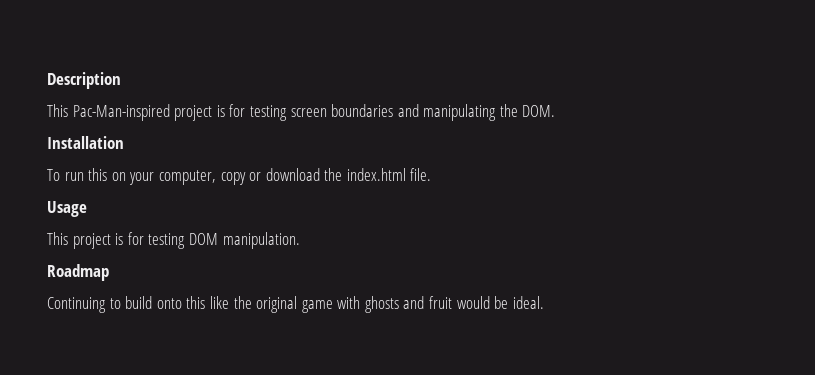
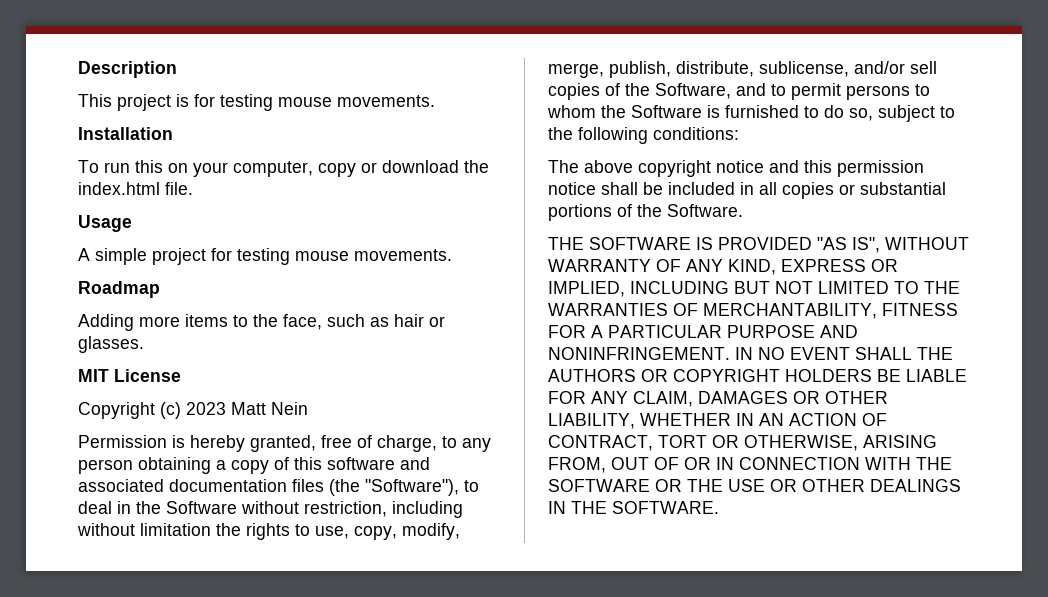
- This Pac-Man-inspired project is for testing screen boundaries and manipulating the DOM.
+ This project is for testing mouse movements.
- This project is for testing DOM manipulation.
+ A simple project for testing mouse movements.
  Roadmap
- Continuing to build onto this like the original game with ghosts and fruit would be ideal.
+ Adding more items to the face, such as hair or glasses.
+ MIT License
+ Copyright (c) 2023 Matt Nein
+ Permission is hereby granted, free of charge, to any person obtaining a copy of this software and associated documentation files (the "Software"), to deal in the Software without restriction, including without limitation the rights to use, copy, modify, merge, publish, distribute, sublicense, and/or sell copies of the Software, and to permit persons to whom the Software is furnished to do so, subject to the following conditions:
+ The above copyright notice and this permission notice shall be included in all copies or substantial portions of the Software.
+ THE SOFTWARE IS PROVIDED "AS IS", WITHOUT WARRANTY OF ANY KIND, EXPRESS OR IMPLIED, INCLUDING BUT NOT LIMITED TO THE WARRANTIES OF MERCHANTABILITY, FITNESS FOR A PARTICULAR PURPOSE AND NONINFRINGEMENT. IN NO EVENT SHALL THE AUTHORS OR COPYRIGHT HOLDERS BE LIABLE FOR ANY CLAIM, DAMAGES OR OTHER LIABILITY, WHETHER IN AN ACTION OF CONTRACT, TORT OR OTHERWISE, ARISING FROM, OUT OF OR IN CONNECTION WITH THE SOFTWARE OR THE USE OR OTHER DEALINGS IN THE SOFTWARE.

